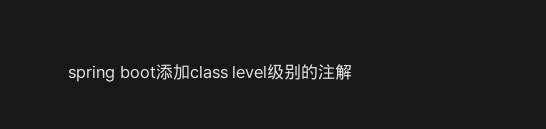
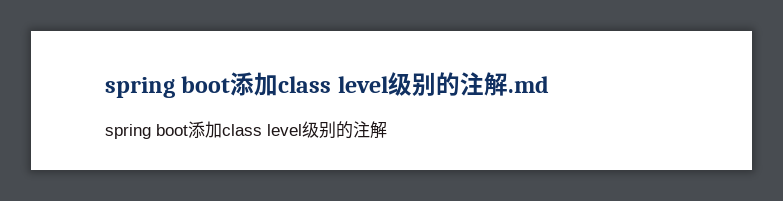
+ spring boot添加class level级别的注解.md

